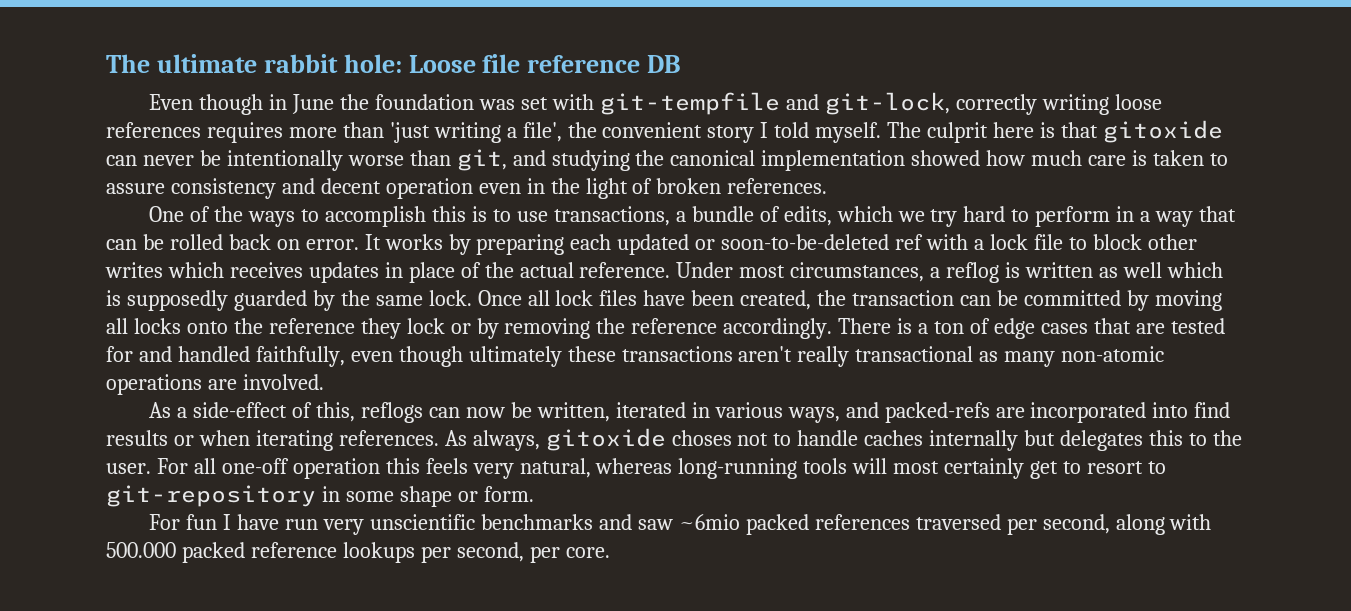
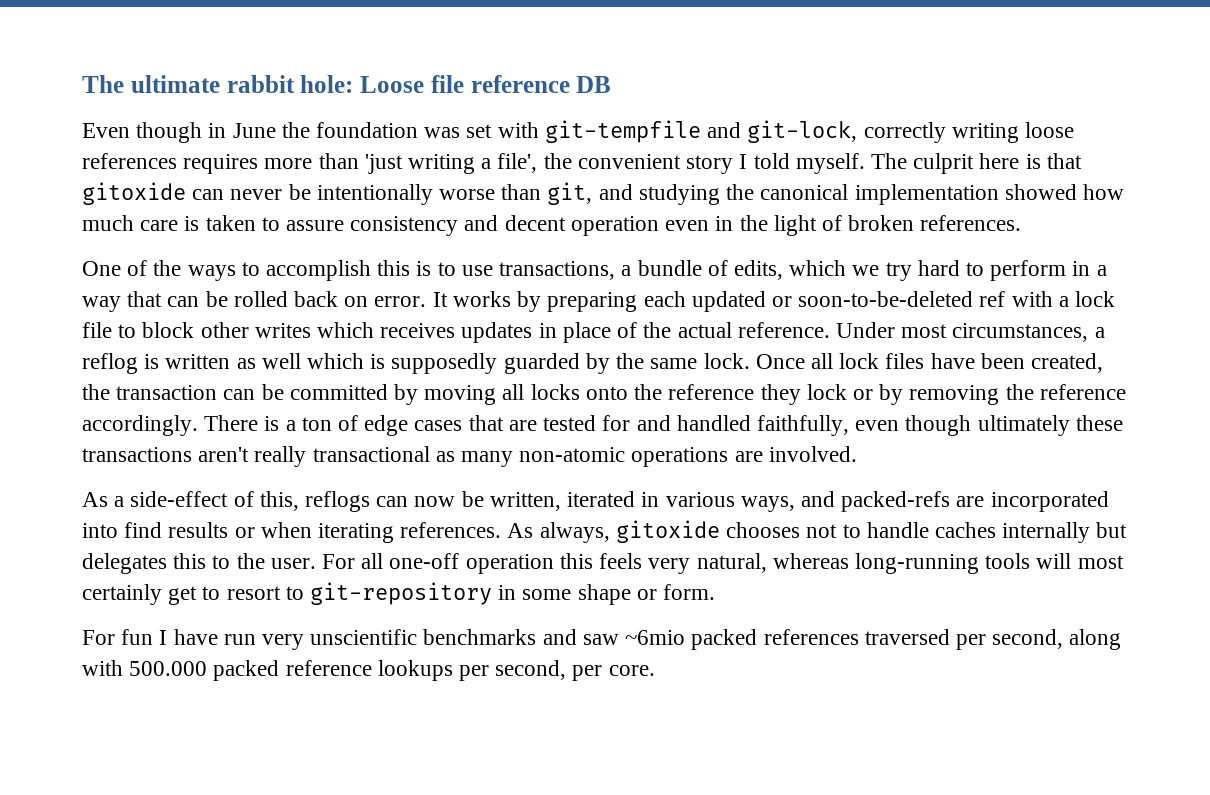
- As always, gitoxide choses not to handle caches internally but delegates this to the user.
+ As always, gitoxide chooses not to handle caches internally but delegates this to the user.

